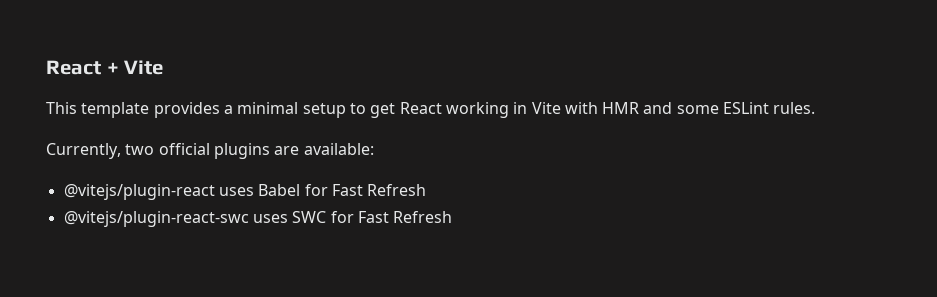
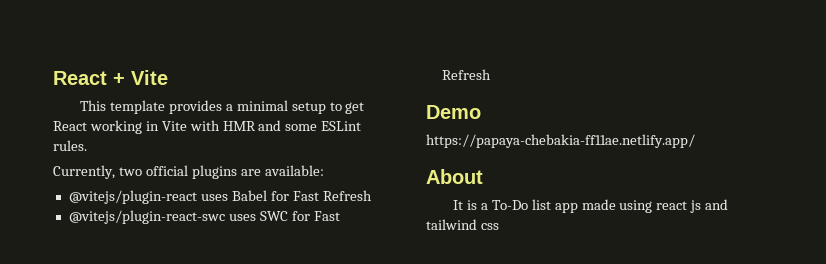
+ Demo
+ https://papaya-chebakia-ff11ae.netlify.app/
+ About
+ It is a To-Do list app made using react js and tailwind css

